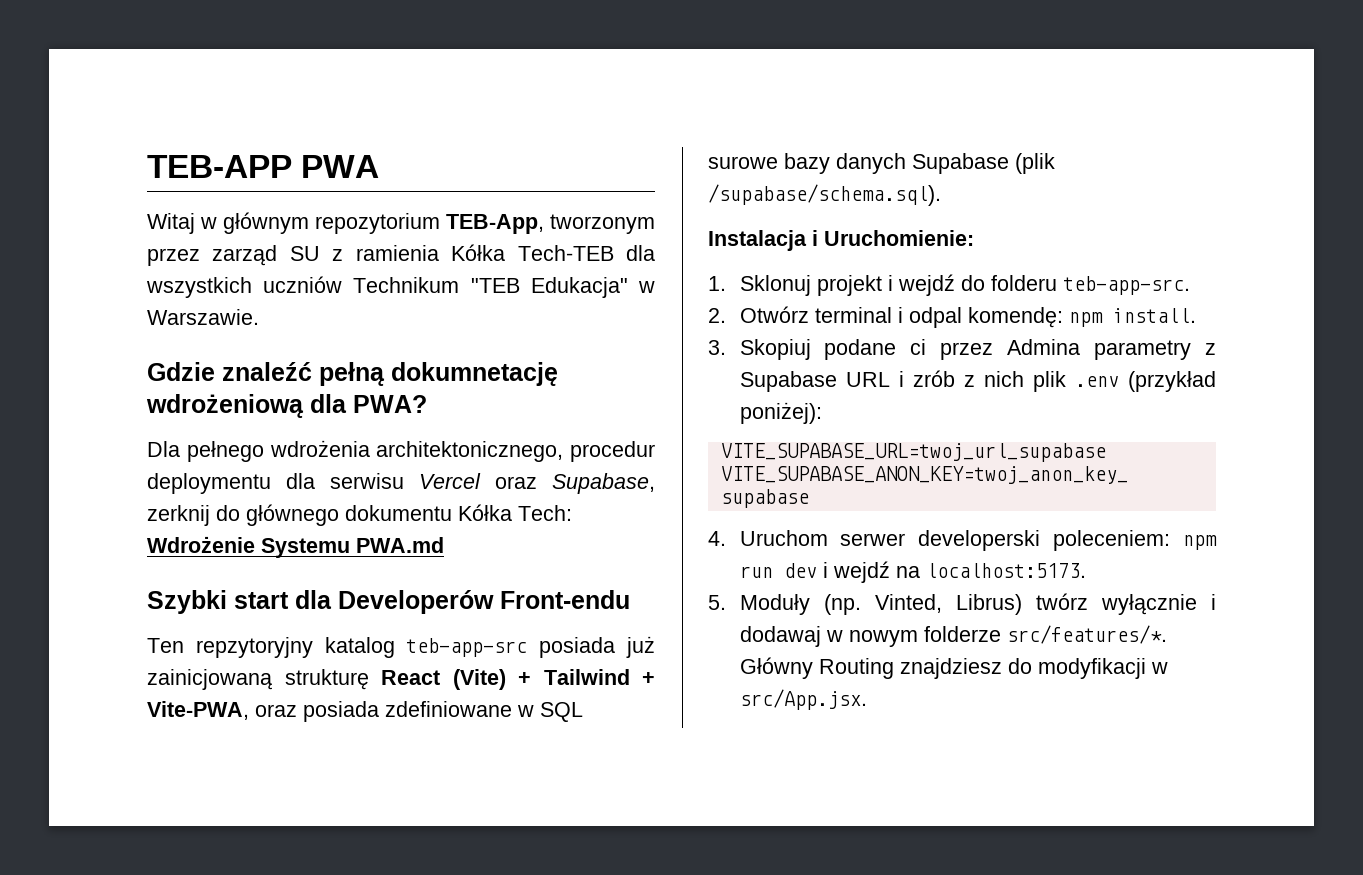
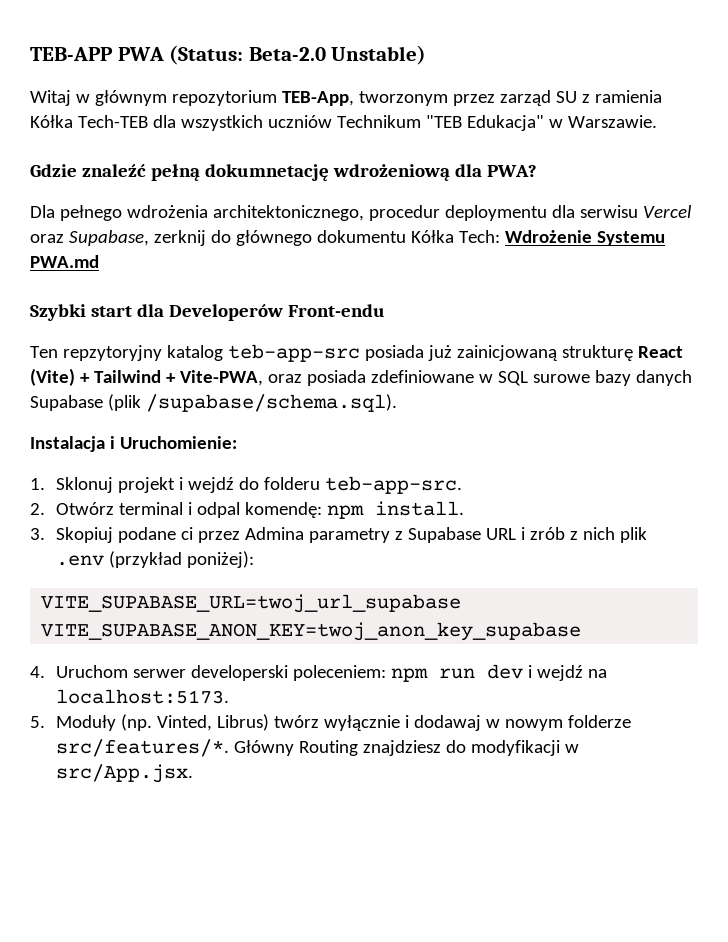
- TEB-APP PWA
+ TEB-APP PWA (Status: Beta-2.0 Unstable)

